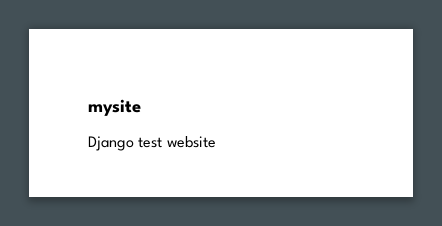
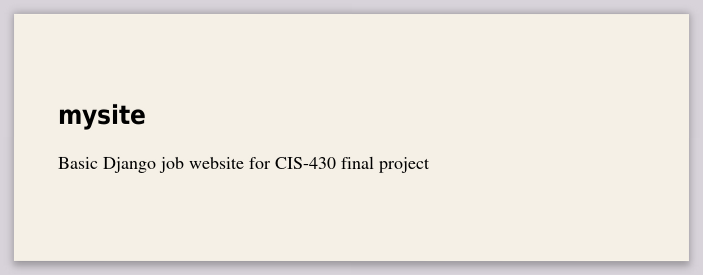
- Django test website
+ Basic Django job website for CIS-430 final project

